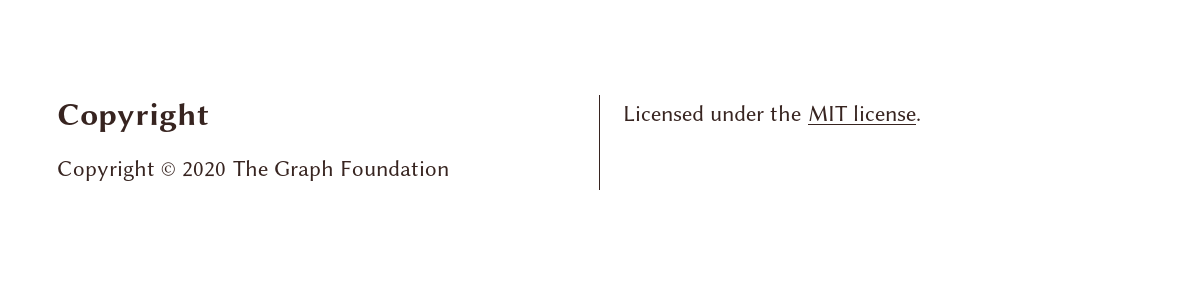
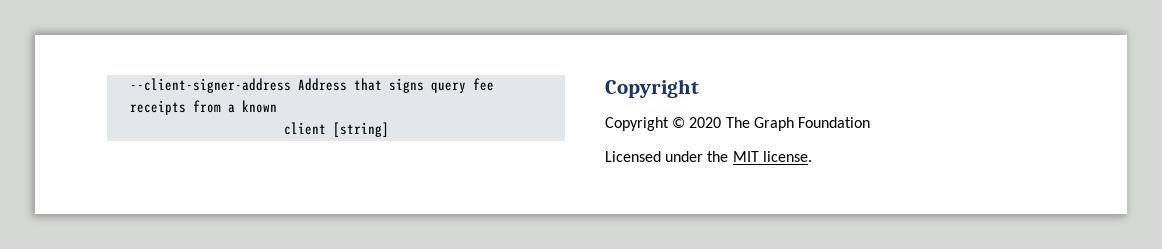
+ --client-signer-address Address that signs query fee receipts from a known
+ client [string]

